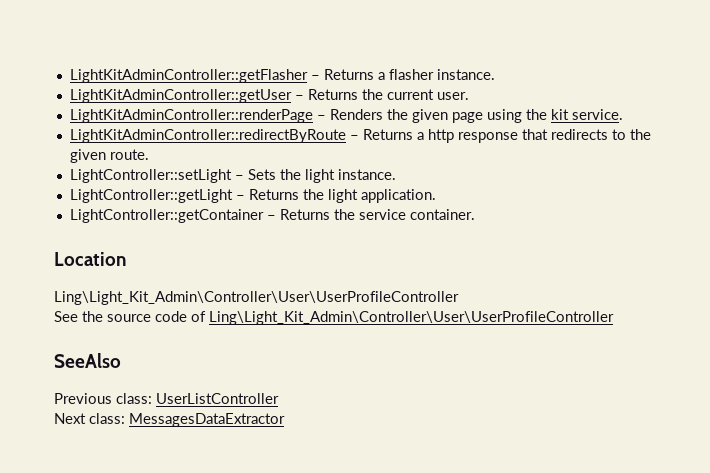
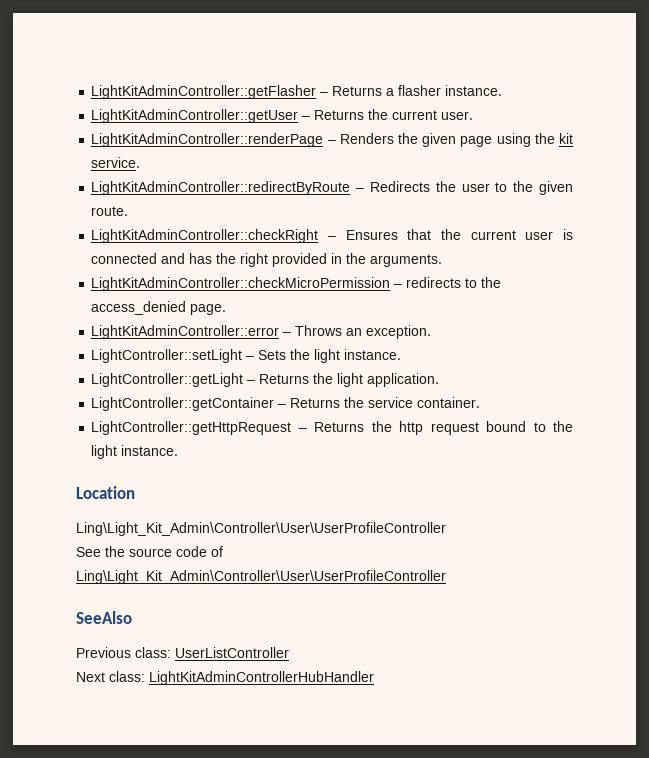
- LightKitAdminController::redirectByRoute – Returns a http response that redirects to the given route.
+ LightKitAdminController::redirectByRoute – Redirects the user to the given route.
+ LightKitAdminController::checkRight – Ensures that the current user is connected and has the right provided in the arguments.
+ LightKitAdminController::checkMicroPermission – redirects to the access_denied page.
+ LightKitAdminController::error – Throws an exception.
+ LightController::getHttpRequest – Returns the http request bound to the light instance.
- Next class: MessagesDataExtractor
+ Next class: LightKitAdminControllerHubHandler

